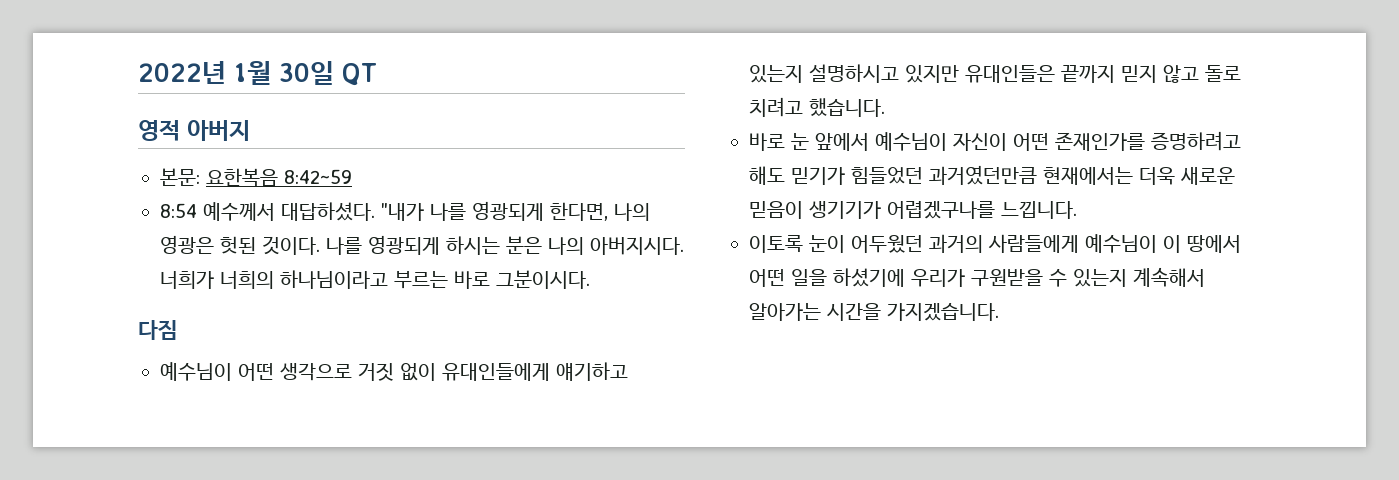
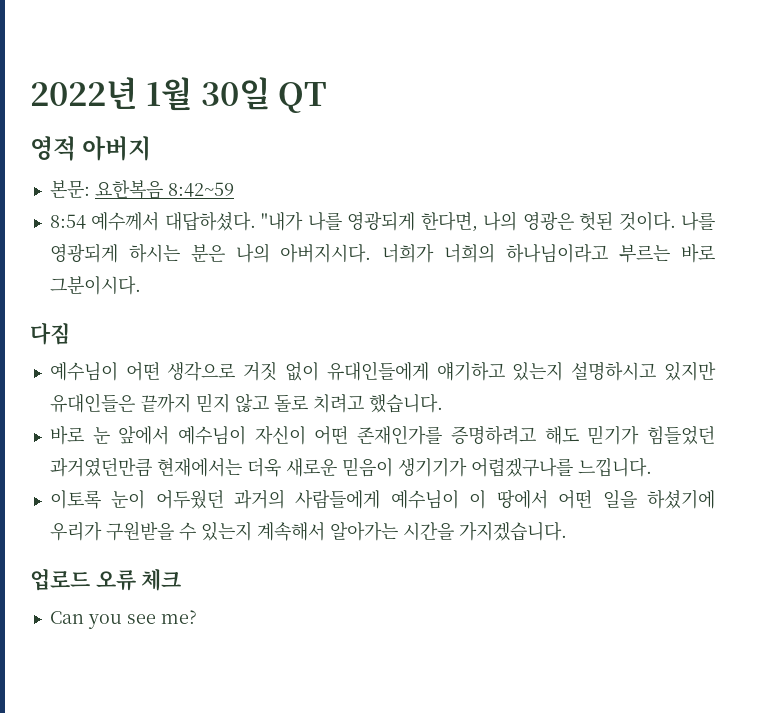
+ 업로드 오류 체크
+ Can you see me?

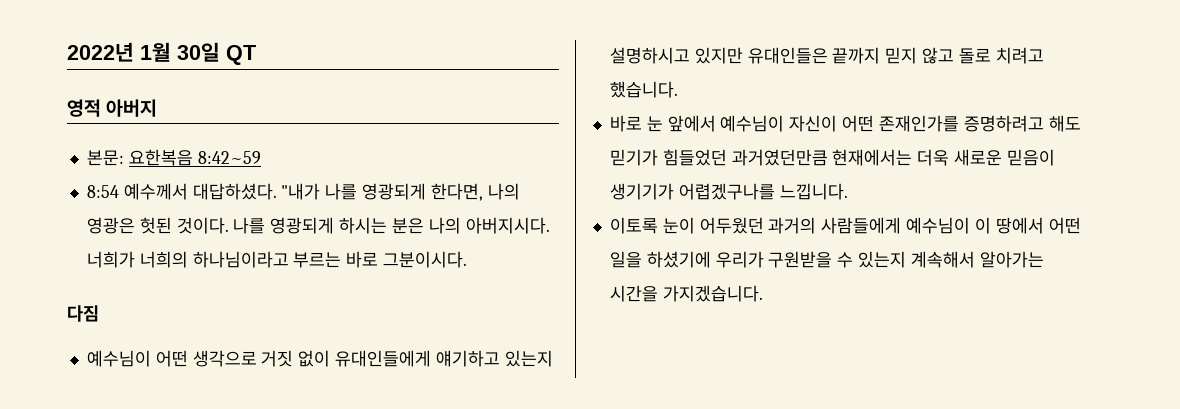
- 업로드 오류 체크
- Can you see me?

